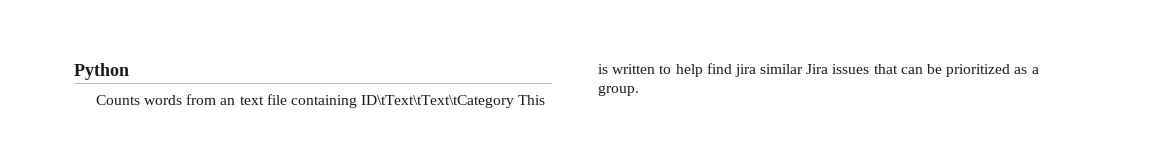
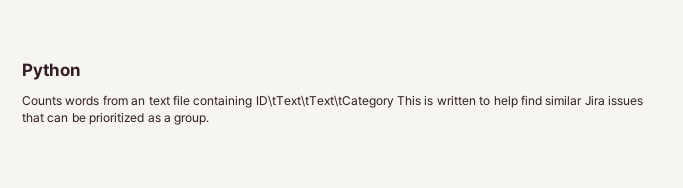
- Counts words from an text file containing ID\tText\tText\tCategory This is written to help find jira similar Jira issues that can be prioritized as a group.
+ Counts words from an text file containing ID\tText\tText\tCategory This is written to help find similar Jira issues that can be prioritized as a group.

